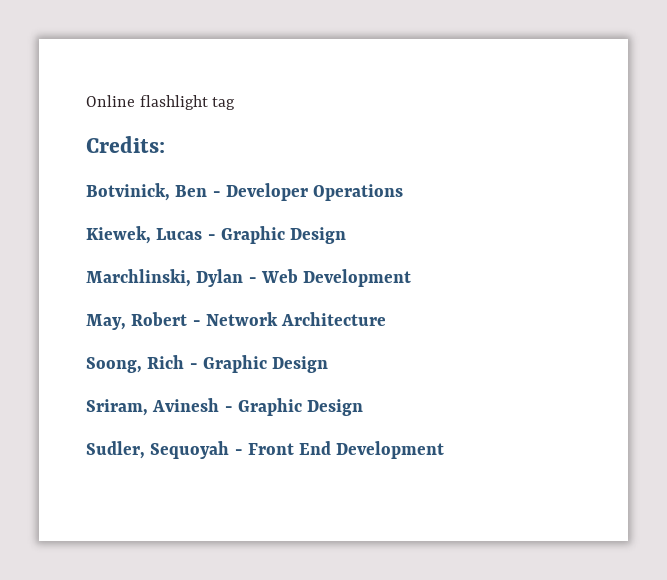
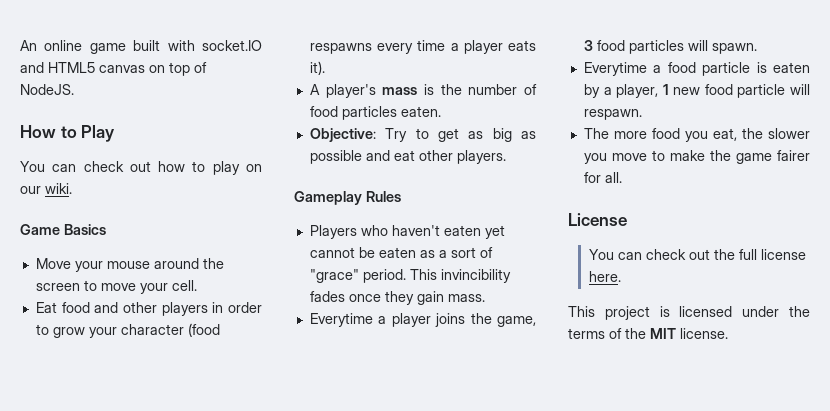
- Online flashlight tag
- Credits:
- Botvinick, Ben - Developer Operations
- Kiewek, Lucas - Graphic Design
- Marchlinski, Dylan - Web Development
- May, Robert - Network Architecture
- Soong, Rich - Graphic Design
- Sriram, Avinesh - Graphic Design
- Sudler, Sequoyah - Front End Development
+ An online game built with socket.IO and HTML5 canvas on top of NodeJS.
+ How to Play
+ You can check out how to play on our wiki.
+ Game Basics
+ Move your mouse around the screen to move your cell.
+ Eat food and other players in order to grow your character (food respawns every time a player eats it).
+ A player's mass is the number of food particles eaten.
+ Objective: Try to get as big as possible and eat other players.
+ Gameplay Rules
+ Players who haven't eaten yet cannot be eaten as a sort of "grace" period. This invincibility fades once they gain mass.
+ Everytime a player joins the game, 3 food particles will spawn.
+ Everytime a food particle is eaten by a player, 1 new food particle will respawn.
+ The more food you eat, the slower you move to make the game fairer for all.
+ License
+ You can check out the full license here.
+ This project is licensed under the terms of the MIT license.

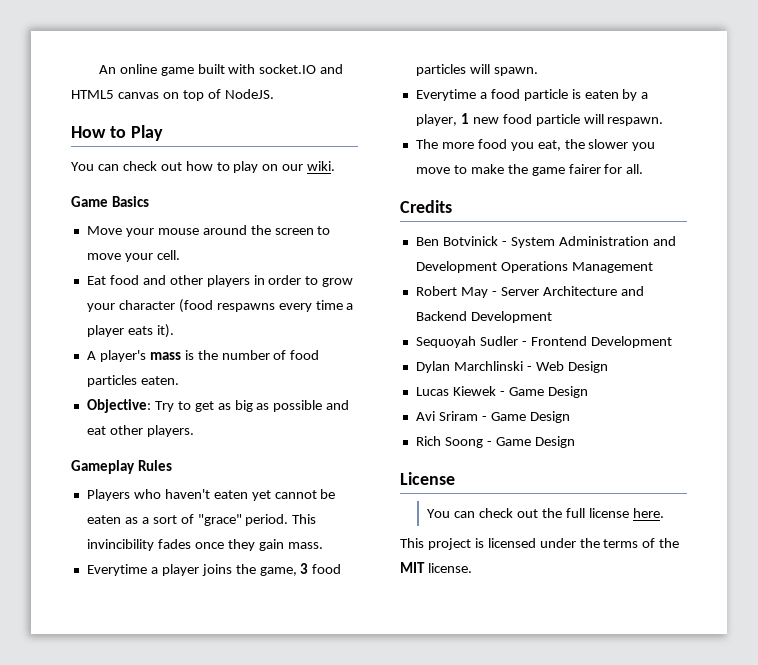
+ Credits
+ Ben Botvinick - System Administration and Development Operations Management
+ Robert May - Server Architecture and Backend Development
+ Sequoyah Sudler - Frontend Development
+ Dylan Marchlinski - Web Design
+ Lucas Kiewek - Game Design
+ Avi Sriram - Game Design
+ Rich Soong - Game Design

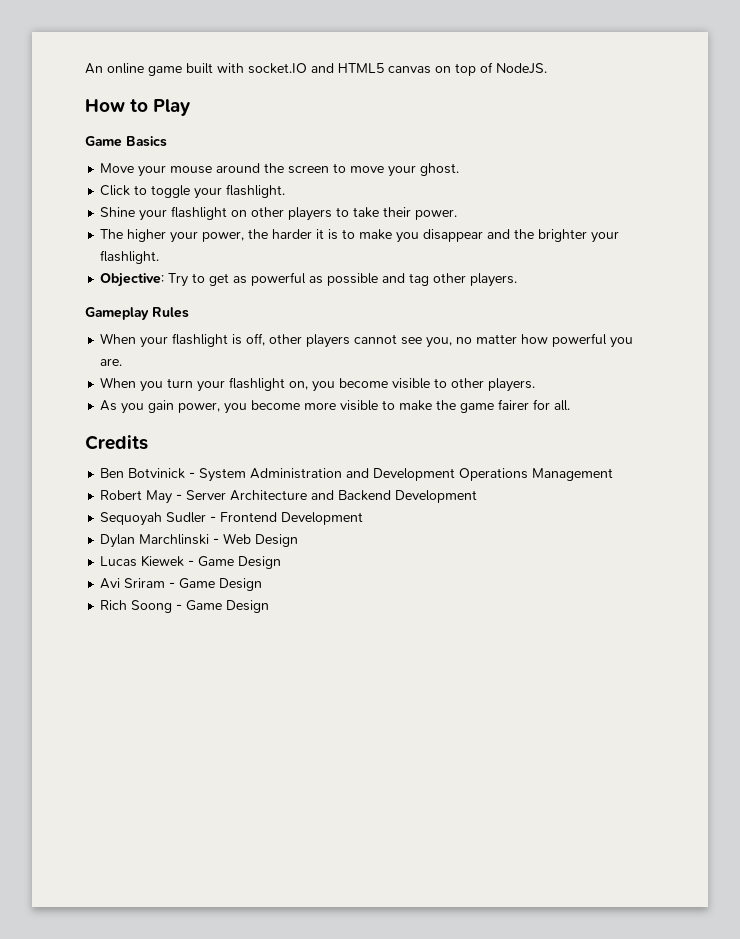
- You can check out how to play on our wiki.
- Move your mouse around the screen to move your cell.
- Eat food and other players in order to grow your character (food respawns every time a player eats it).
- A player's mass is the number of food particles eaten.
+ Move your mouse around the screen to move your ghost.
+ Click to toggle your flashlight.
+ Shine your flashlight on other players to take their power.
+ The higher your power, the harder it is to make you disappear and the brighter your flashlight.
- Objective: Try to get as big as possible and eat other players.
+ Objective: Try to get as powerful as possible and tag other players.
- Players who haven't eaten yet cannot be eaten as a sort of "grace" period. This invincibility fades once they gain mass.
- Everytime a player joins the game, 3 food particles will spawn.
- Everytime a food particle is eaten by a player, 1 new food particle will respawn.
- The more food you eat, the slower you move to make the game fairer for all.
+ When your flashlight is off, other players cannot see you, no matter how powerful you are.
+ When you turn your flashlight on, you become visible to other players.
+ As you gain power, you become more visible to make the game fairer for all.
- License
- You can check out the full license here.
- This project is licensed under the terms of the MIT license.

